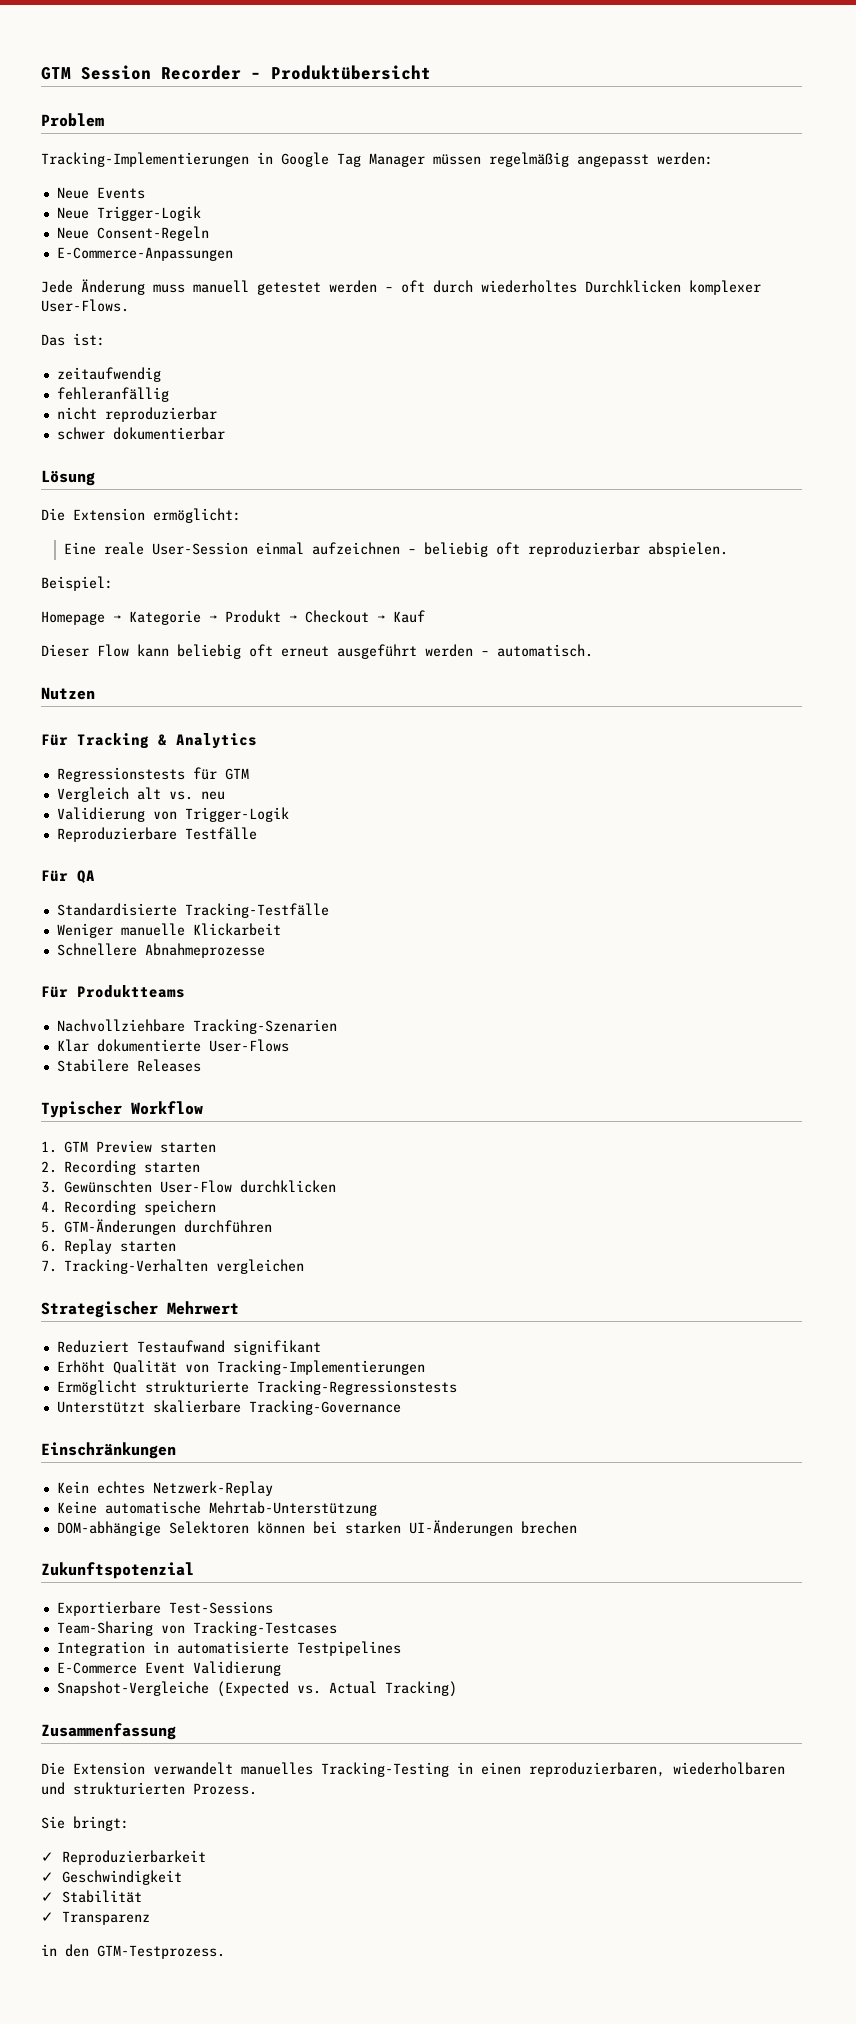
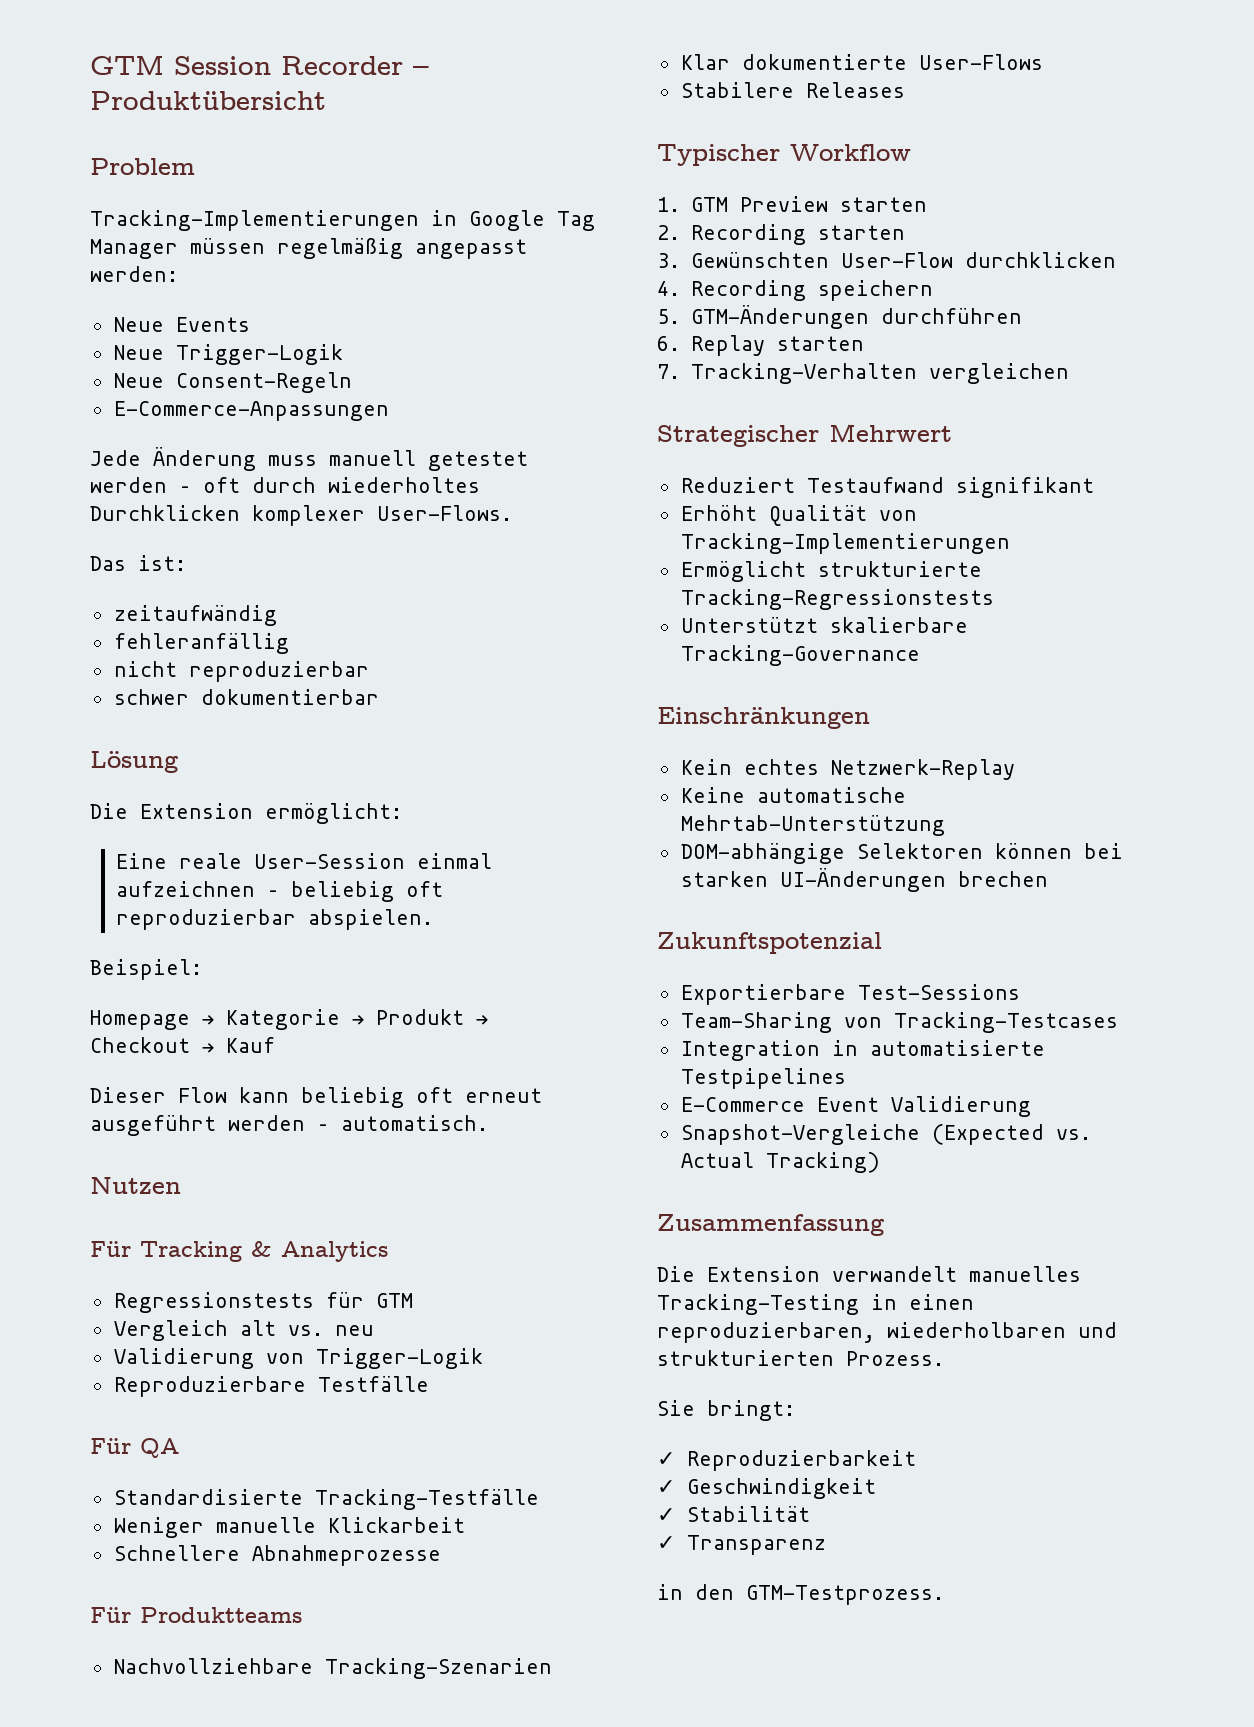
- zeitaufwendig
+ zeitaufwändig

